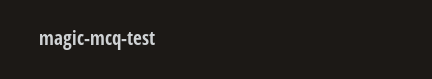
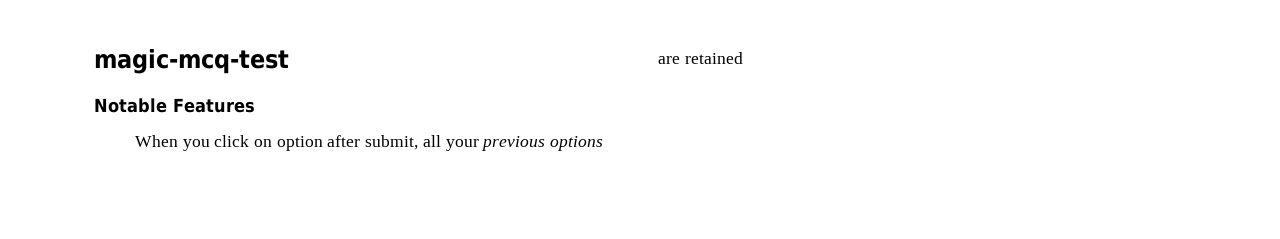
+ Notable Features
+ When you click on option after submit, all your previous options are retained

